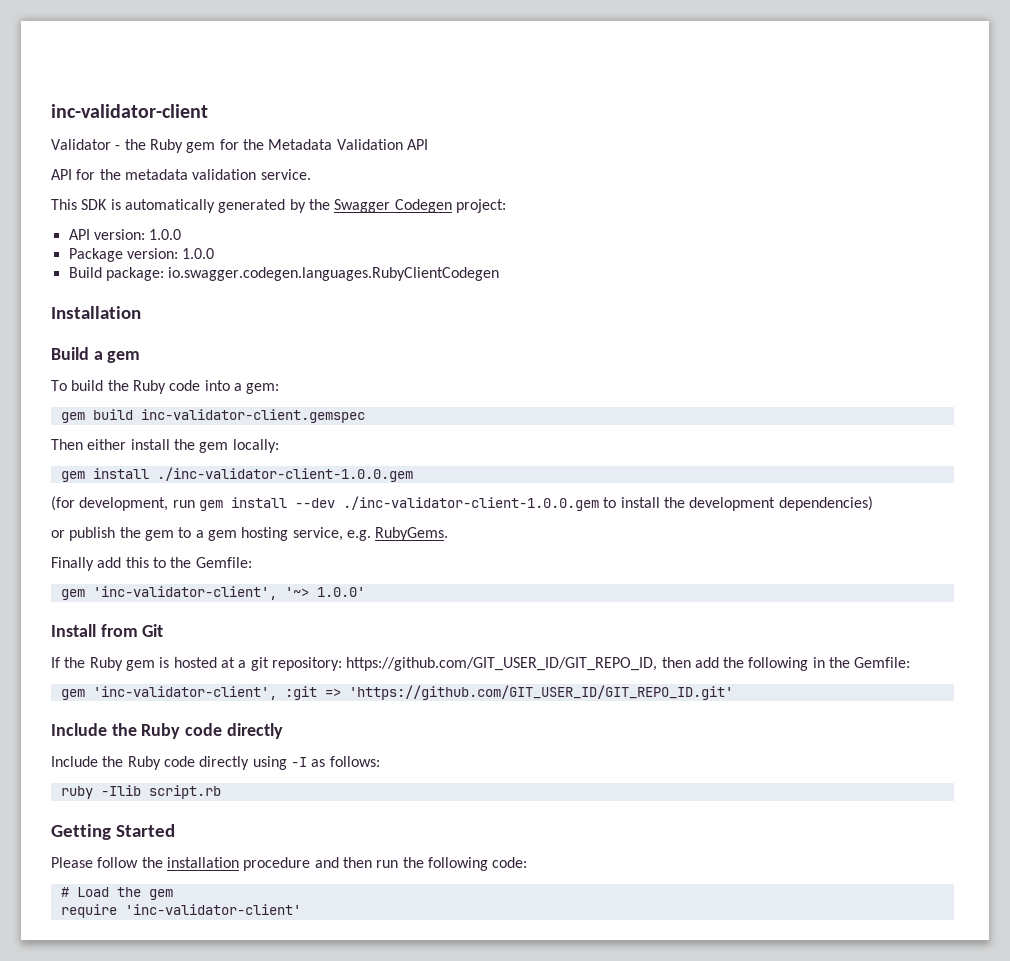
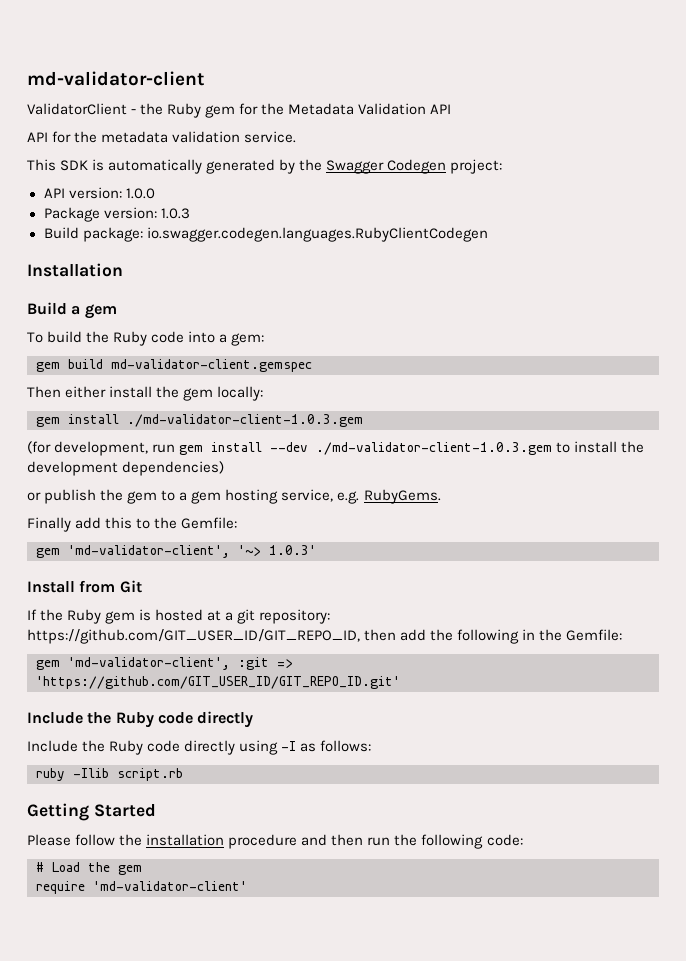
- inc-validator-client
- Validator - the Ruby gem for the Metadata Validation API
+ md-validator-client
+ ValidatorClient - the Ruby gem for the Metadata Validation API
- Package version: 1.0.0
+ Package version: 1.0.3
- gem build inc-validator-client.gemspec
+ gem build md-validator-client.gemspec
- gem install ./inc-validator-client-1.0.0.gem
+ gem install ./md-validator-client-1.0.3.gem
- (for development, run gem install --dev ./inc-validator-client-1.0.0.gem to install the development dependencies)
+ (for development, run gem install --dev ./md-validator-client-1.0.3.gem to install the development dependencies)
- gem 'inc-validator-client', '~> 1.0.0'
+ gem 'md-validator-client', '~> 1.0.3'
- gem 'inc-validator-client', :git => 'https://github.com/GIT_USER_ID/GIT_REPO_ID.git'
+ gem 'md-validator-client', :git => 'https://github.com/GIT_USER_ID/GIT_REPO_ID.git'
- require 'inc-validator-client'
+ require 'md-validator-client'

